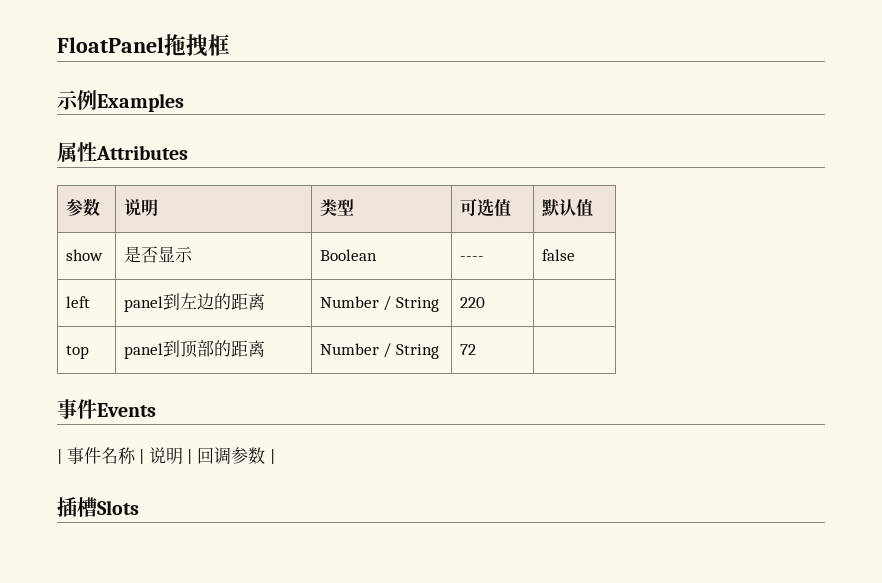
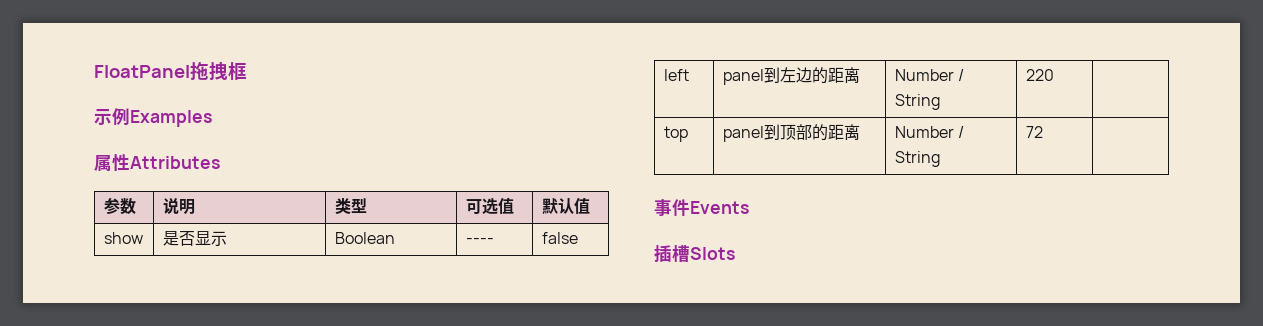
- | 事件名称 | 说明 | 回调参数 |

